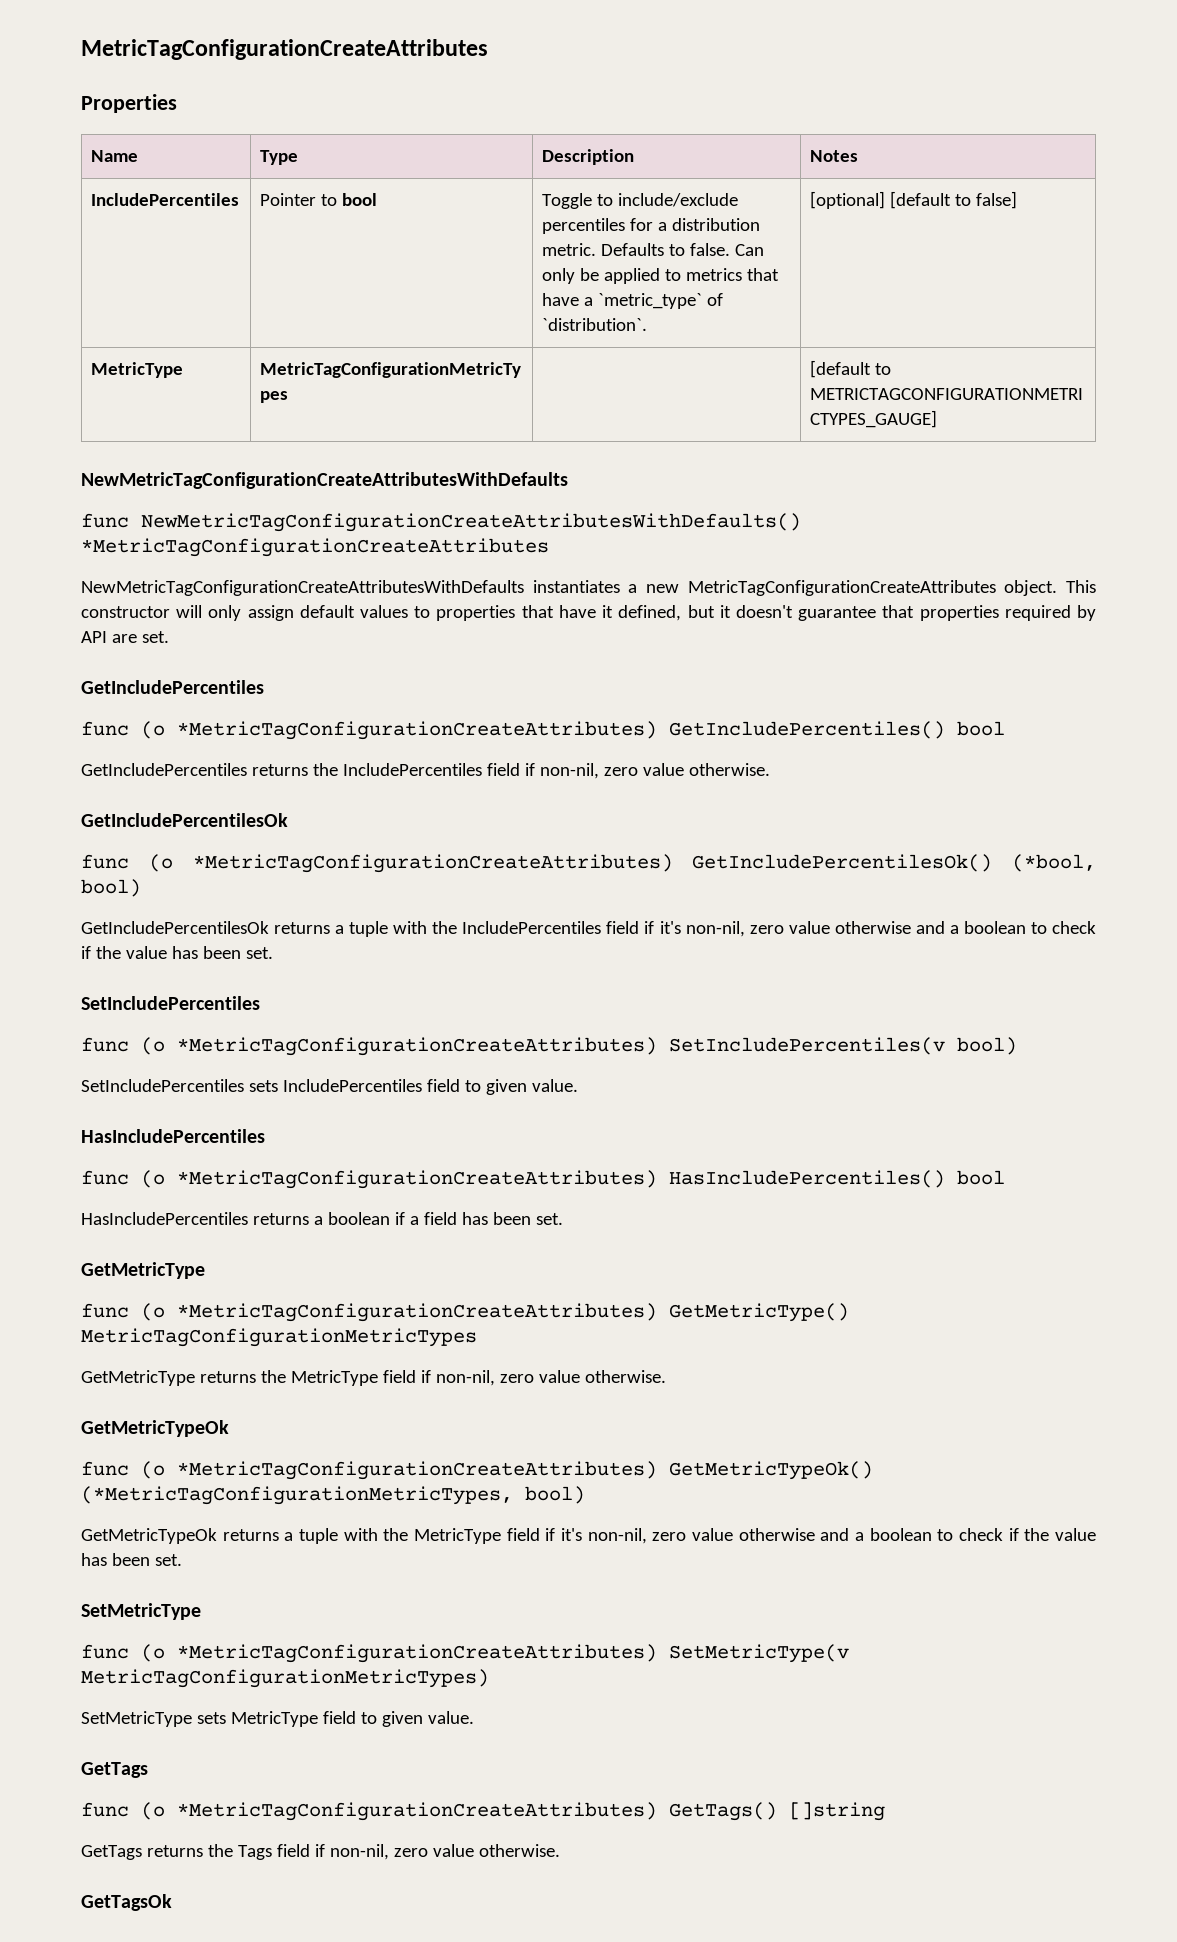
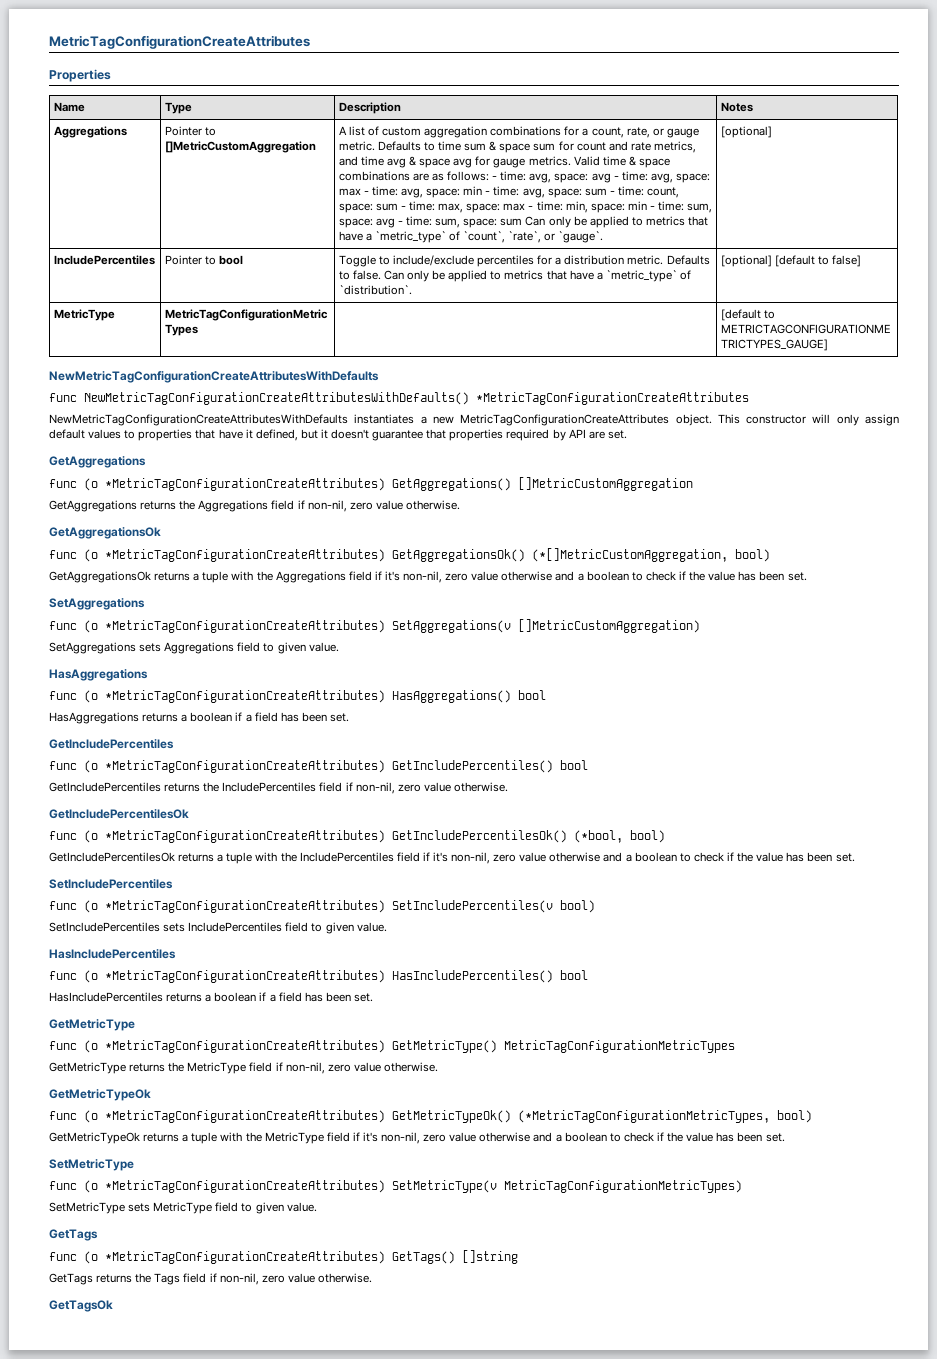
+ Aggregations | Pointer to []MetricCustomAggregation | A list of custom aggregation combinations for a count, rate, or gauge metric. Defaults to time sum & space sum for count and rate metrics, and time avg & space avg for gauge metrics. Valid time & space combinations are as follows: - time: avg, space: avg - time: avg, space: max - time: avg, space: min - time: avg, space: sum - time: count, space: sum - time: max, space: max - time: min, space: min - time: sum, space: avg - time: sum, space: sum Can only be applied to metrics that have a `metric_type` of `count`, `rate`, or `gauge`. | [optional]
  This constructor will only assign default values to properties that have it defined, but it doesn't guarantee that properties required by API are set.
+ GetAggregations
+ func (o *MetricTagConfigurationCreateAttributes) GetAggregations() []MetricCustomAggregation
+ GetAggregations returns the Aggregations field if non-nil, zero value otherwise.
+ GetAggregationsOk
+ func (o *MetricTagConfigurationCreateAttributes) GetAggregationsOk() (*[]MetricCustomAggregation, bool)
+ GetAggregationsOk returns a tuple with the Aggregations field if it's non-nil, zero value otherwise and a boolean to check if the value has been set.
+ SetAggregations
+ func (o *MetricTagConfigurationCreateAttributes) SetAggregations(v []MetricCustomAggregation)
+ SetAggregations sets Aggregations field to given value.
+ HasAggregations
+ func (o *MetricTagConfigurationCreateAttributes) HasAggregations() bool
+ HasAggregations returns a boolean if a field has been set.

